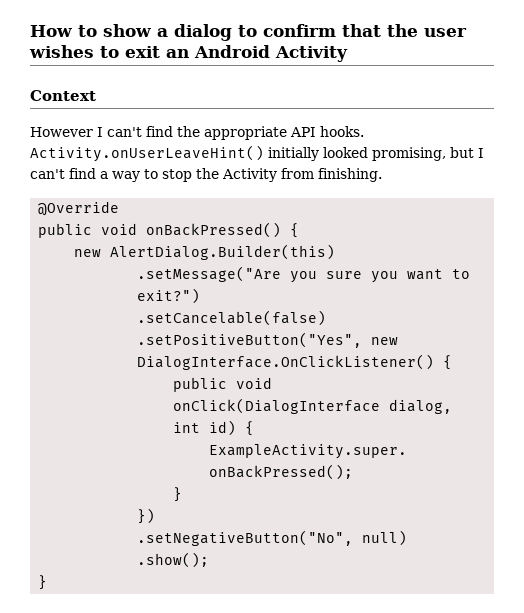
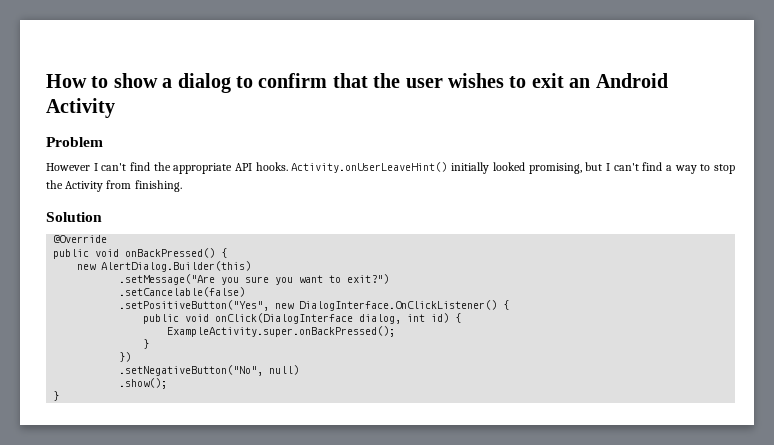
- Context
+ Problem
+ Solution

